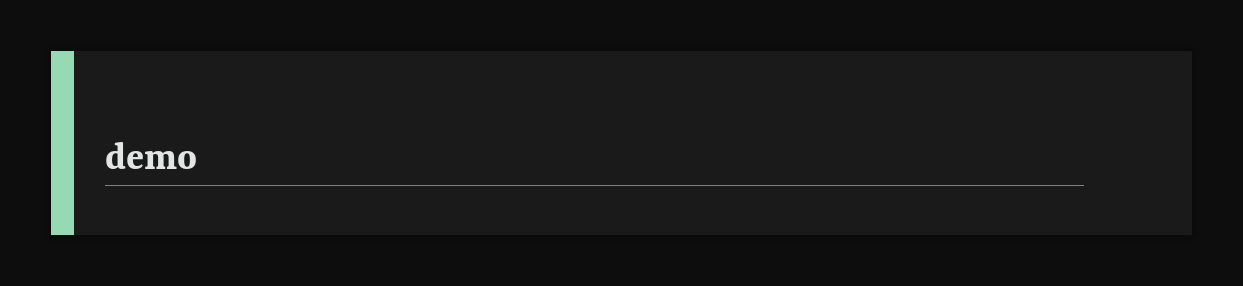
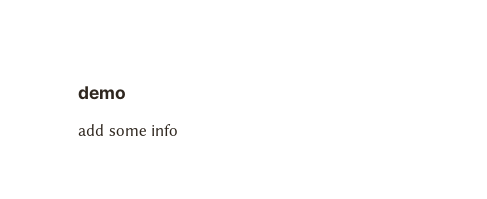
+ add some info

